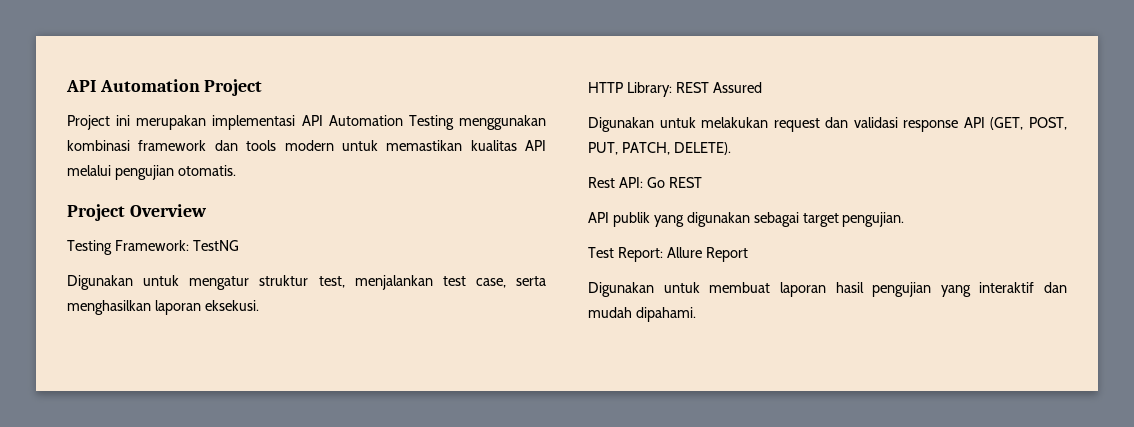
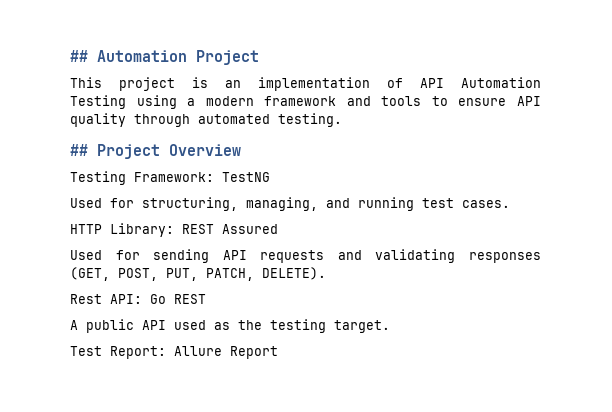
- API Automation Project
+ ## Automation Project
- Project ini merupakan implementasi API Automation Testing menggunakan kombinasi framework dan tools modern untuk memastikan kualitas API melalui pengujian otomatis.
- Project Overview
+ This project is an implementation of API Automation Testing using a modern framework and tools to ensure API quality through automated testing.
+ ## Project Overview
- Digunakan untuk mengatur struktur test, menjalankan test case, serta menghasilkan laporan eksekusi.
+ Used for structuring, managing, and running test cases.
  HTTP Library: REST Assured
- Digunakan untuk melakukan request dan validasi response API (GET, POST, PUT, PATCH, DELETE).
+ Used for sending API requests and validating responses (GET, POST, PUT, PATCH, DELETE).
- API publik yang digunakan sebagai target pengujian.
+ A public API used as the testing target.
  Test Report: Allure Report
- Digunakan untuk membuat laporan hasil pengujian yang interaktif dan mudah dipahami.

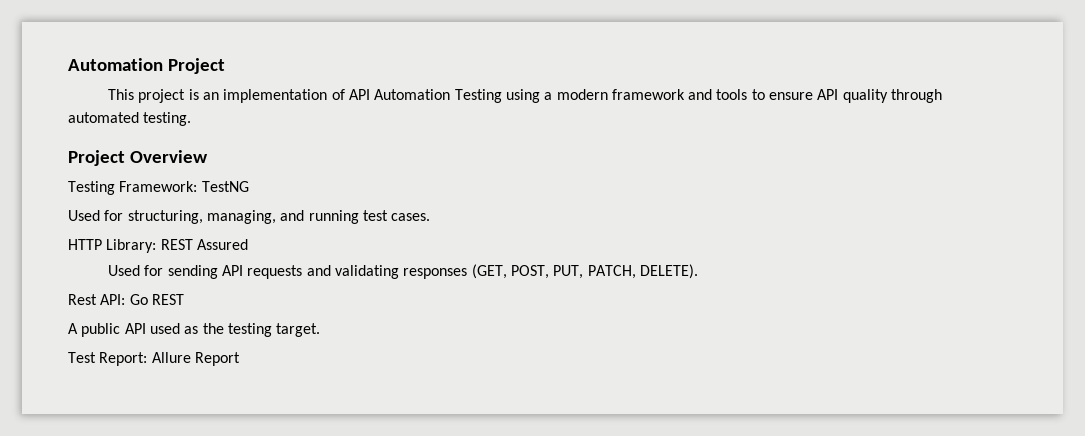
- ## Automation Project
+ Automation Project
- ## Project Overview
+ Project Overview

